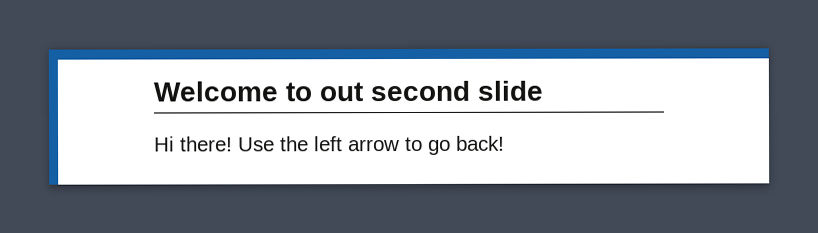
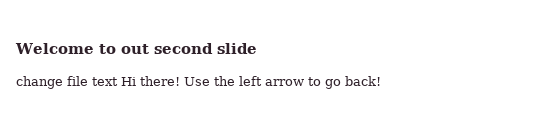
- Hi there!
+ change file text Hi there!

